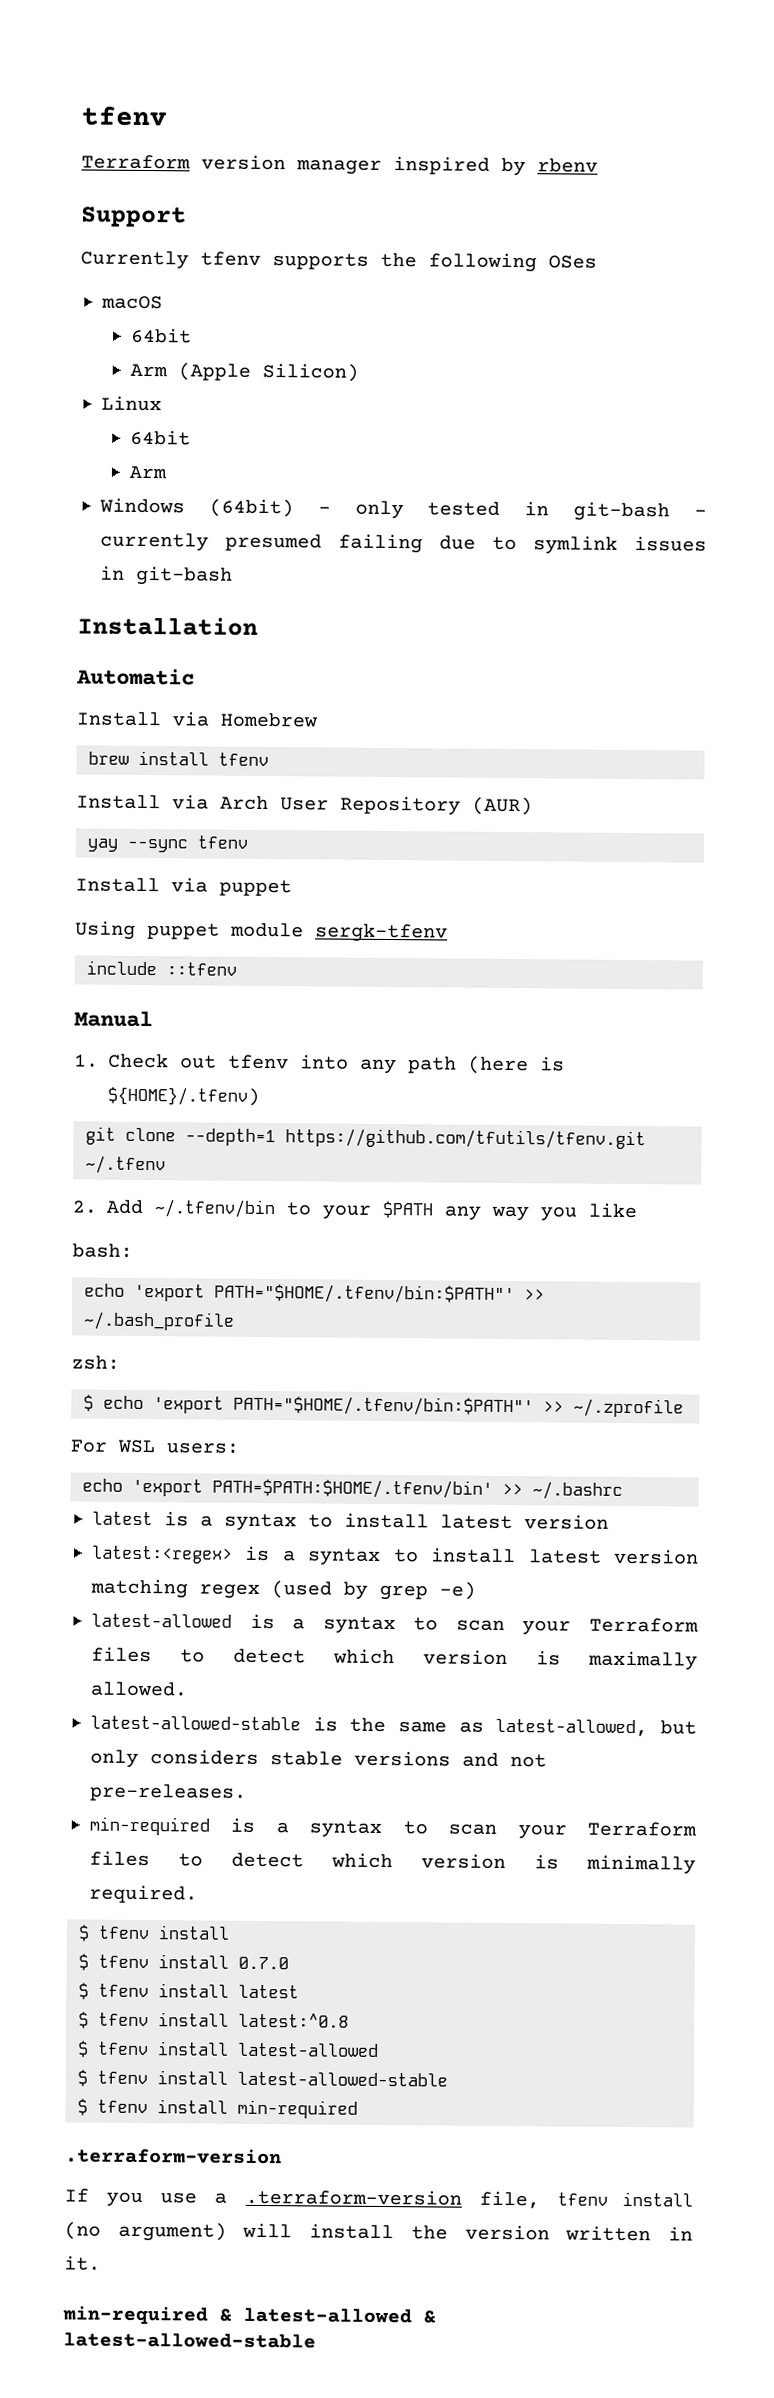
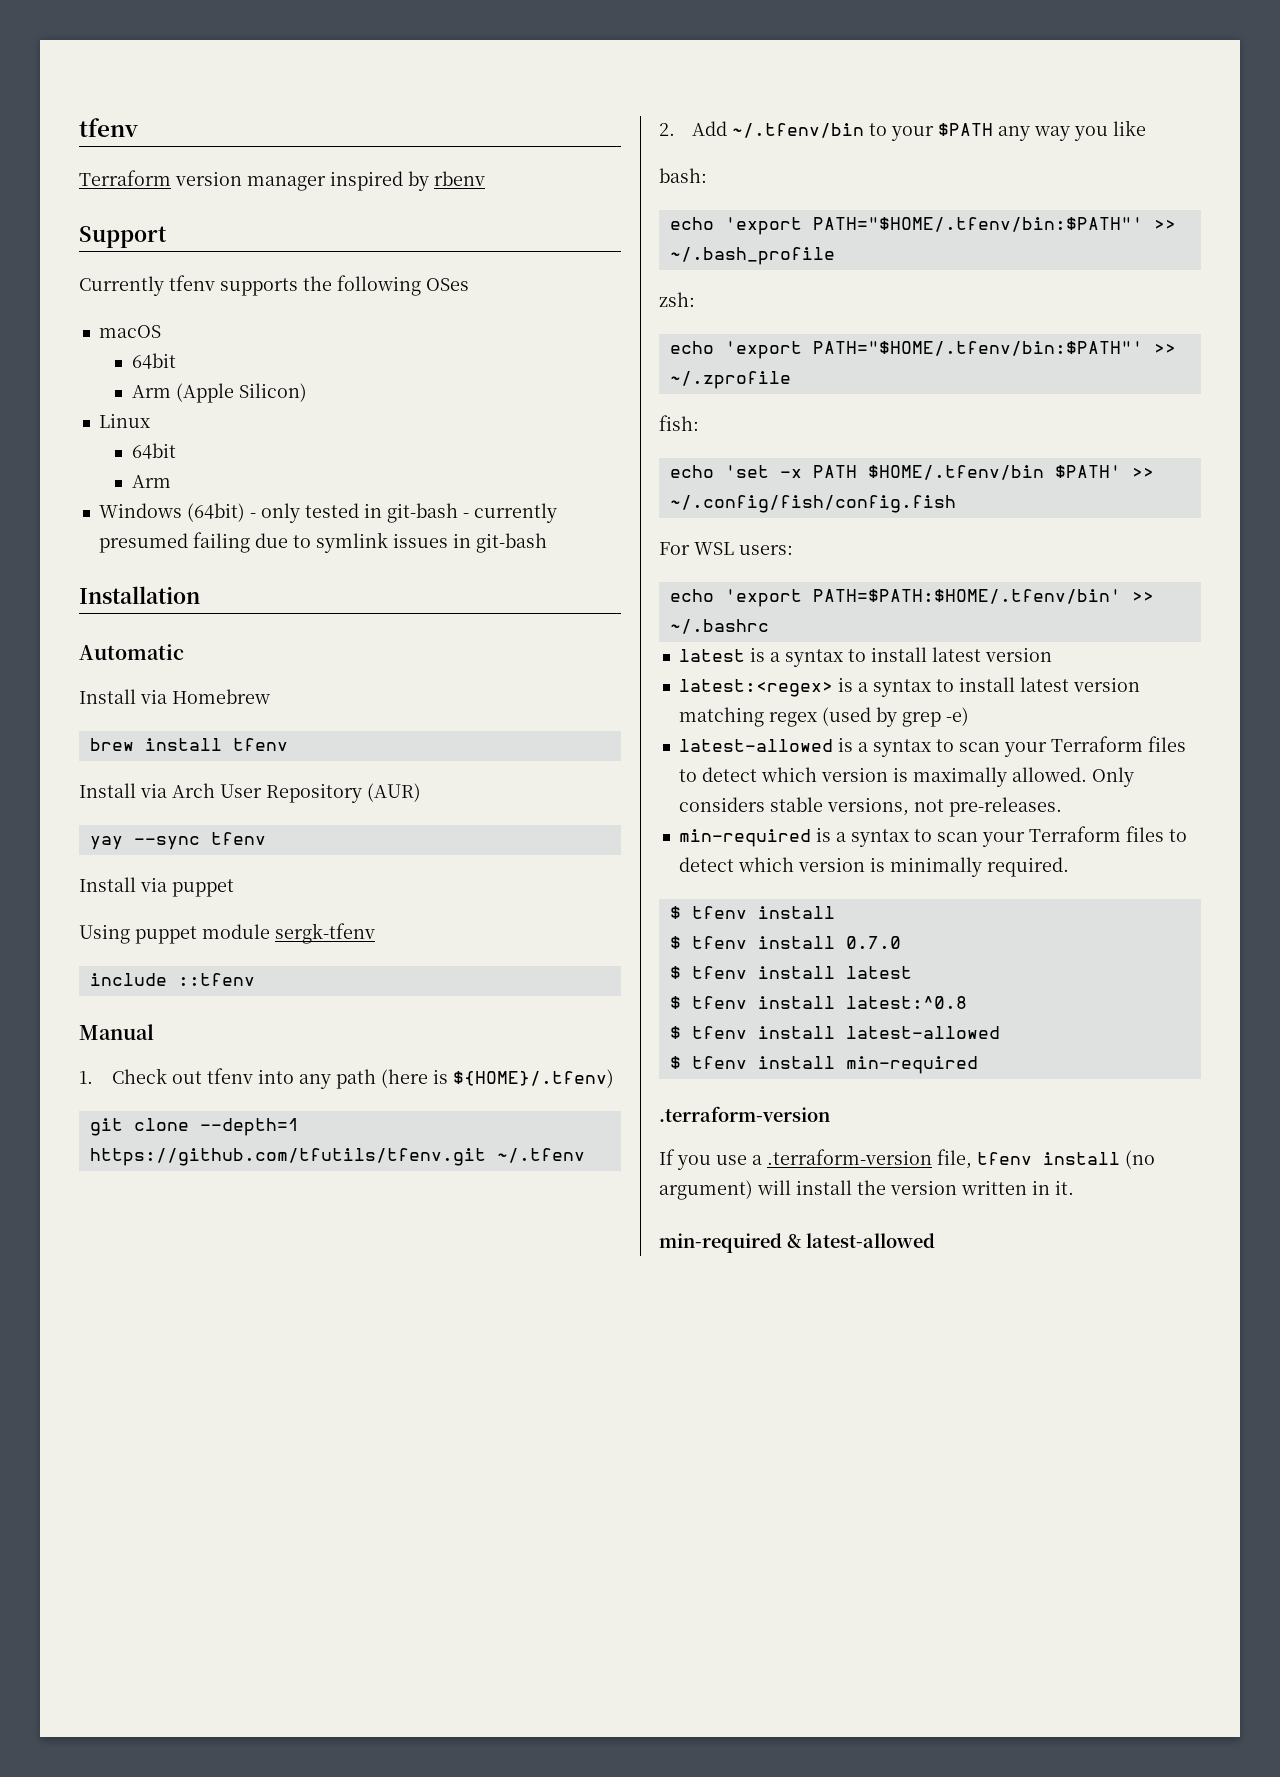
- $ echo 'export PATH="$HOME/.tfenv/bin:$PATH"' >> ~/.zprofile
+ echo 'export PATH="$HOME/.tfenv/bin:$PATH"' >> ~/.zprofile
+ fish:
+ echo 'set -x PATH $HOME/.tfenv/bin $PATH' >> ~/.config/fish/config.fish
- latest-allowed is a syntax to scan your Terraform files to detect which version is maximally allowed.
- latest-allowed-stable is the same as latest-allowed, but only considers stable versions and not pre-releases.
+ latest-allowed is a syntax to scan your Terraform files to detect which version is maximally allowed. Only considers stable versions, not pre-releases.
- $ tfenv install latest-allowed-stable
- min-required & latest-allowed & latest-allowed-stable
+ min-required & latest-allowed

